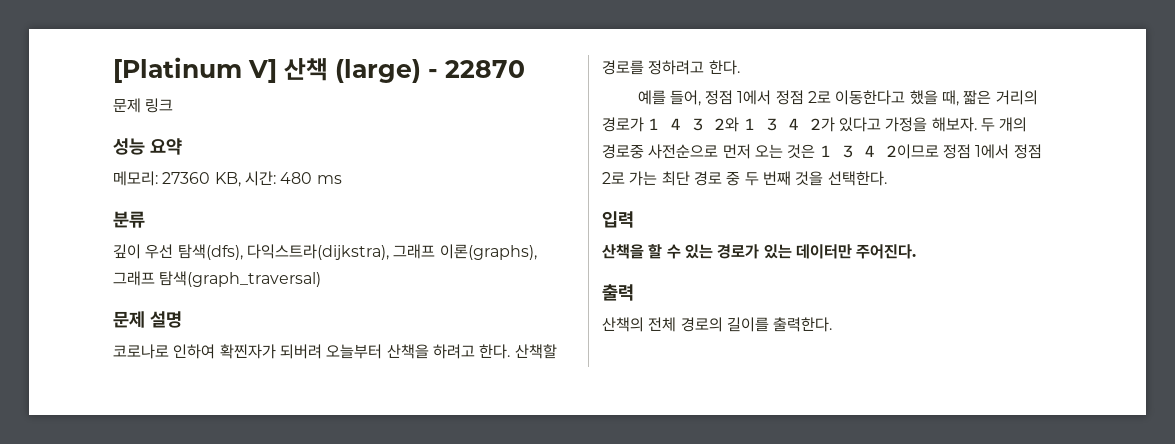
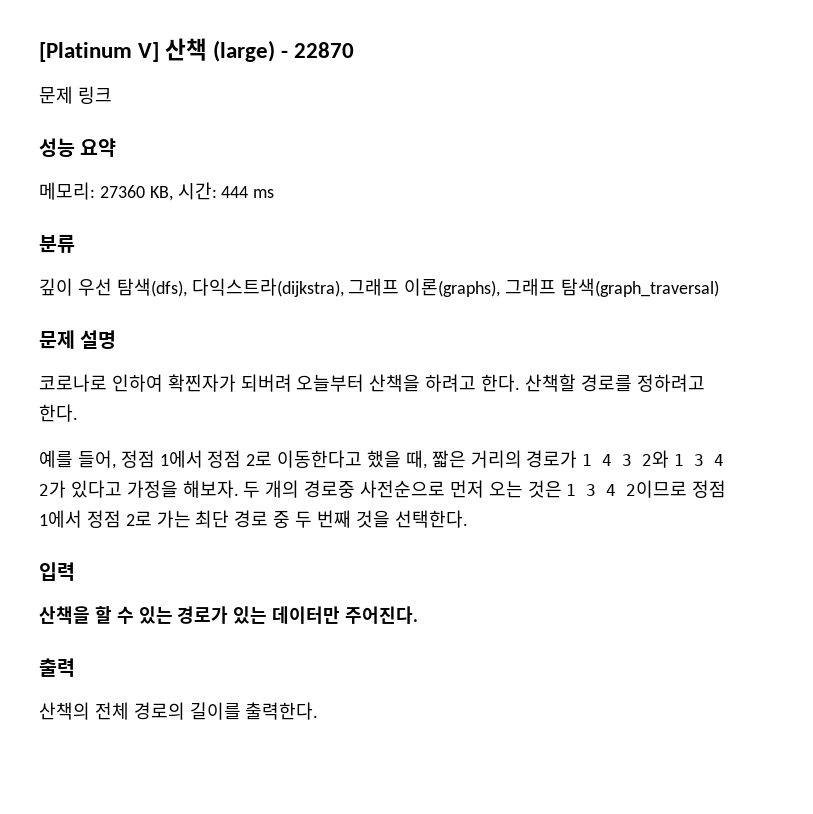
- 메모리: 27360 KB, 시간: 480 ms
+ 메모리: 27360 KB, 시간: 444 ms

